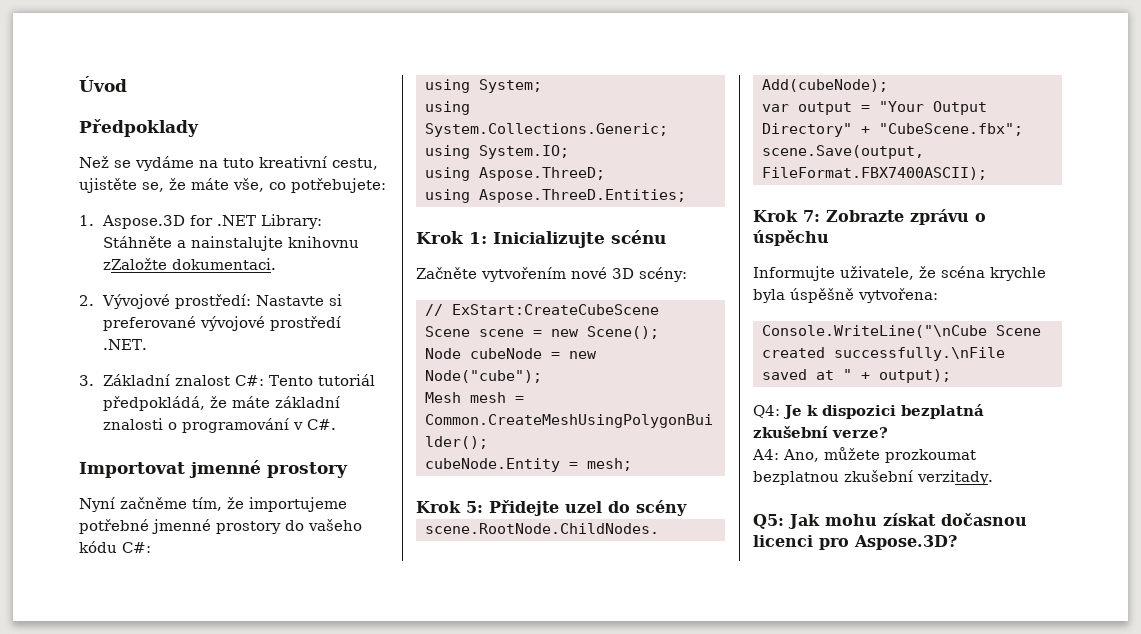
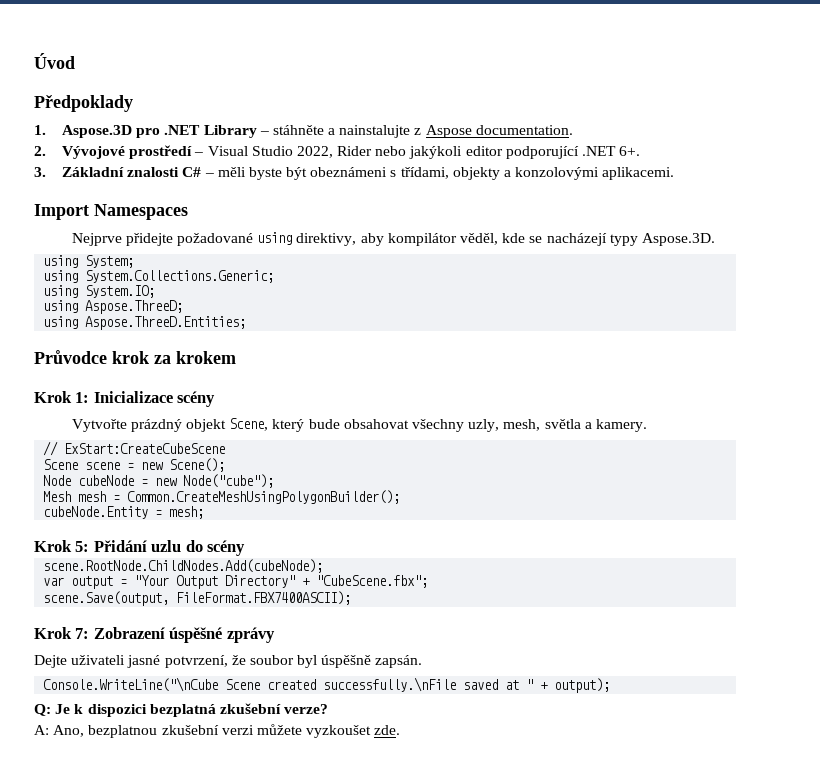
- Než se vydáme na tuto kreativní cestu, ujistěte se, že máte vše, co potřebujete:
- 1. Aspose.3D for .NET Library: Stáhněte a nainstalujte knihovnu zZaložte dokumentaci.
- 2. Vývojové prostředí: Nastavte si preferované vývojové prostředí .NET.
- 3. Základní znalost C#: Tento tutoriál předpokládá, že máte základní znalosti o programování v C#.
- Importovat jmenné prostory
- Nyní začněme tím, že importujeme potřebné jmenné prostory do vašeho kódu C#:
+ 1. Aspose.3D pro .NET Library – stáhněte a nainstalujte z Aspose documentation.
+ 2. Vývojové prostředí – Visual Studio 2022, Rider nebo jakýkoli editor podporující .NET 6+.
+ 3. Základní znalosti C# – měli byste být obeznámeni s třídami, objekty a konzolovými aplikacemi.
+ Import Namespaces
+ Nejprve přidejte požadované using direktivy, aby kompilátor věděl, kde se nacházejí typy Aspose.3D.
- Krok 1: Inicializujte scénu
- Začněte vytvořením nové 3D scény:
+ Průvodce krok za krokem
+ Krok 1: Inicializace scény
+ Vytvořte prázdný objekt Scene, který bude obsahovat všechny uzly, mesh, světla a kamery.
- Krok 5: Přidejte uzel do scény
+ Krok 5: Přidání uzlu do scény
- Krok 7: Zobrazte zprávu o úspěchu
- Informujte uživatele, že scéna krychle byla úspěšně vytvořena:
+ Krok 7: Zobrazení úspěšné zprávy
+ Dejte uživateli jasné potvrzení, že soubor byl úspěšně zapsán.
- Q4: Je k dispozici bezplatná zkušební verze?
+ Q: Je k dispozici bezplatná zkušební verze?
- A4: Ano, můžete prozkoumat bezplatnou zkušební verzitady.
- Q5: Jak mohu získat dočasnou licenci pro Aspose.3D?
+ A: Ano, bezplatnou zkušební verzi můžete vyzkoušet zde.

